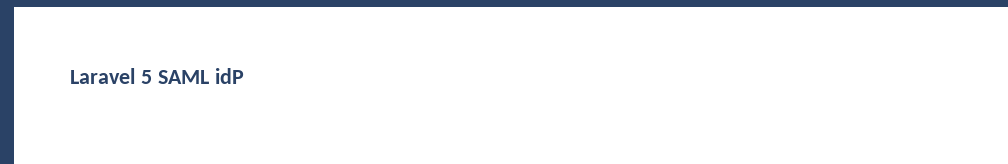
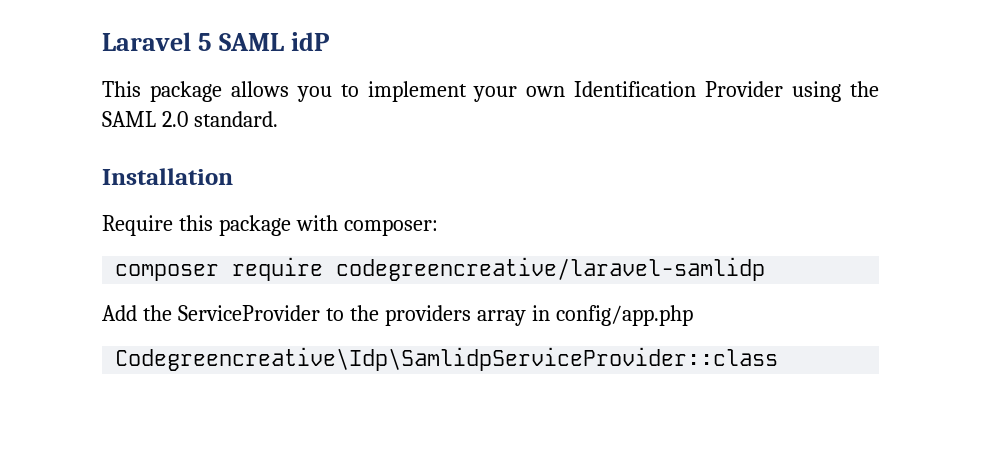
+ This package allows you to implement your own Identification Provider using the SAML 2.0 standard.
+ Installation
+ Require this package with composer:
+ composer require codegreencreative/laravel-samlidp
+ Add the ServiceProvider to the providers array in config/app.php
+ Codegreencreative\Idp\SamlidpServiceProvider::class

